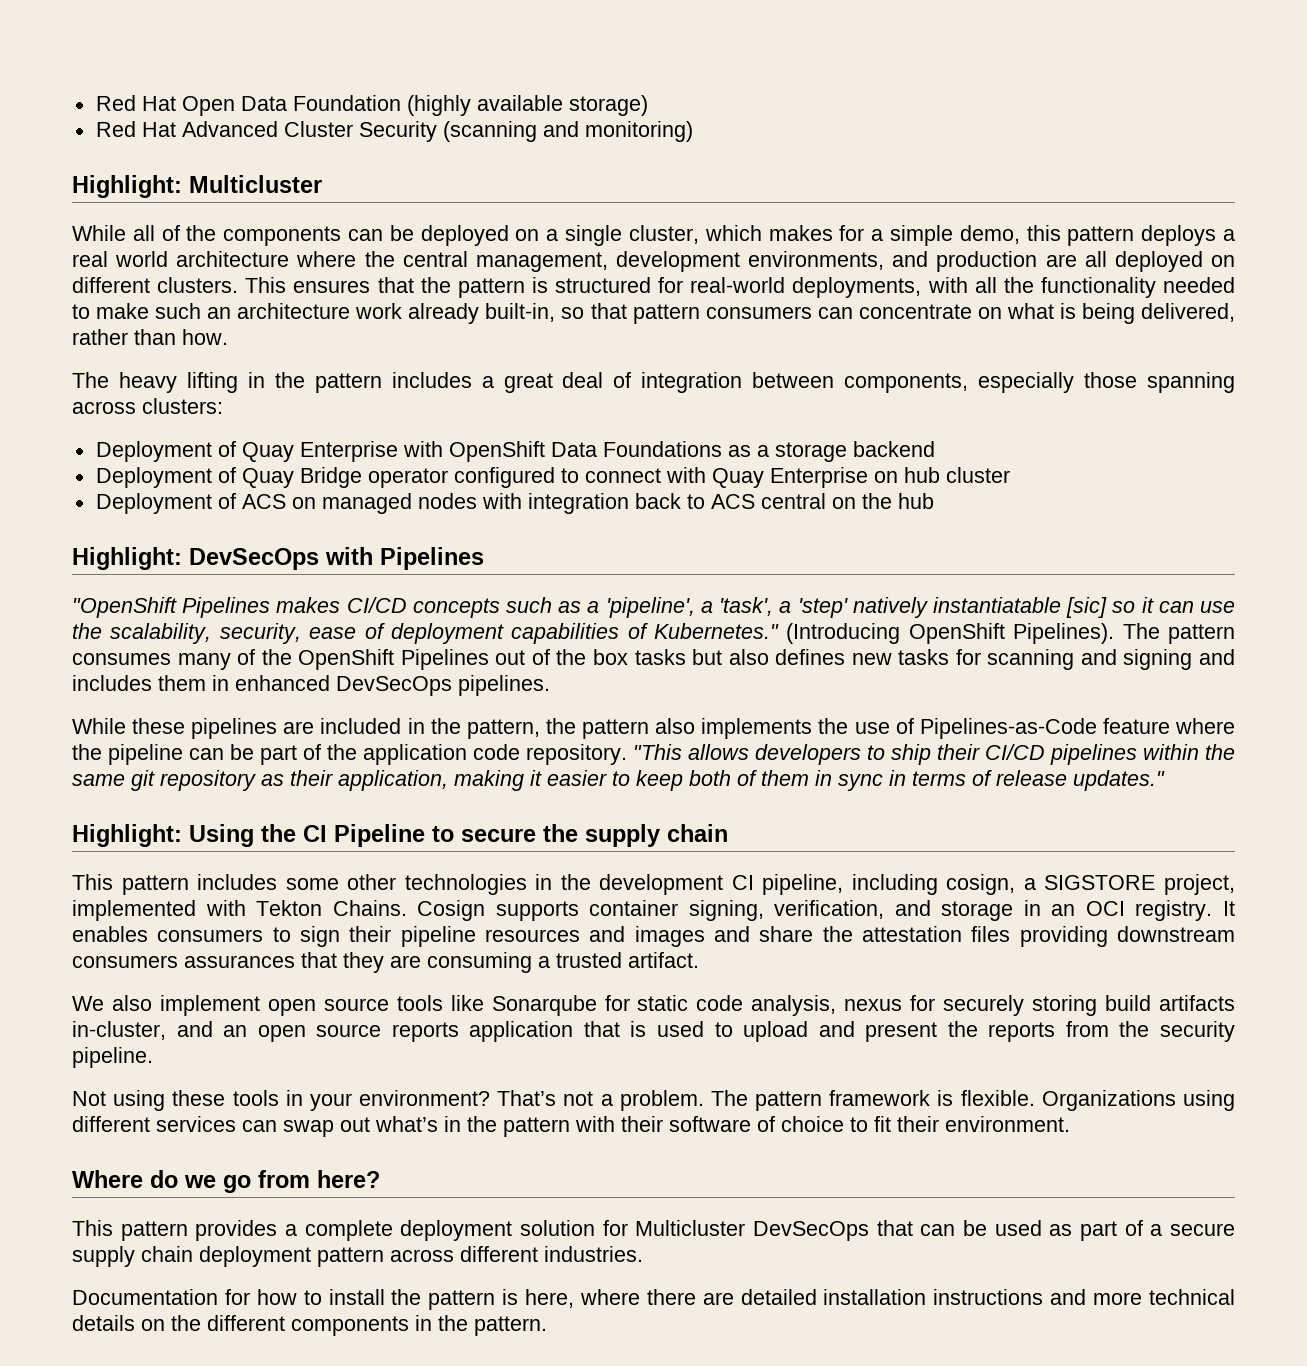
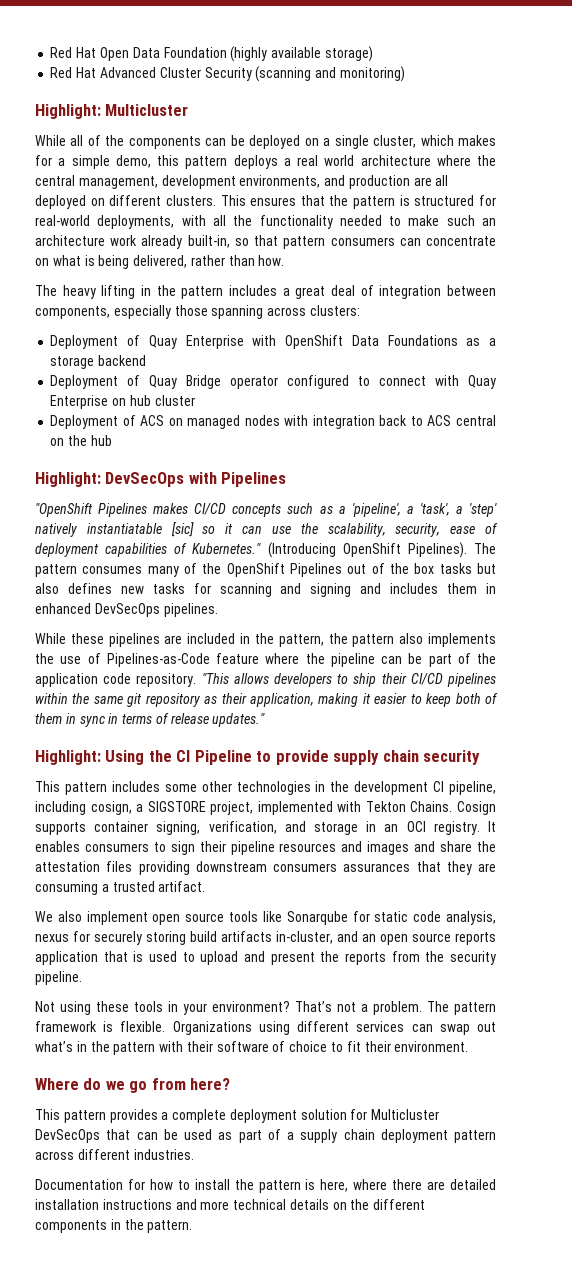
- Highlight: Using the CI Pipeline to secure the supply chain
+ Highlight: Using the CI Pipeline to provide supply chain security
- This pattern provides a complete deployment solution for Multicluster DevSecOps that can be used as part of a secure supply chain deployment pattern across different industries.
+ This pattern provides a complete deployment solution for Multicluster DevSecOps that can be used as part of a supply chain deployment pattern across different industries.

